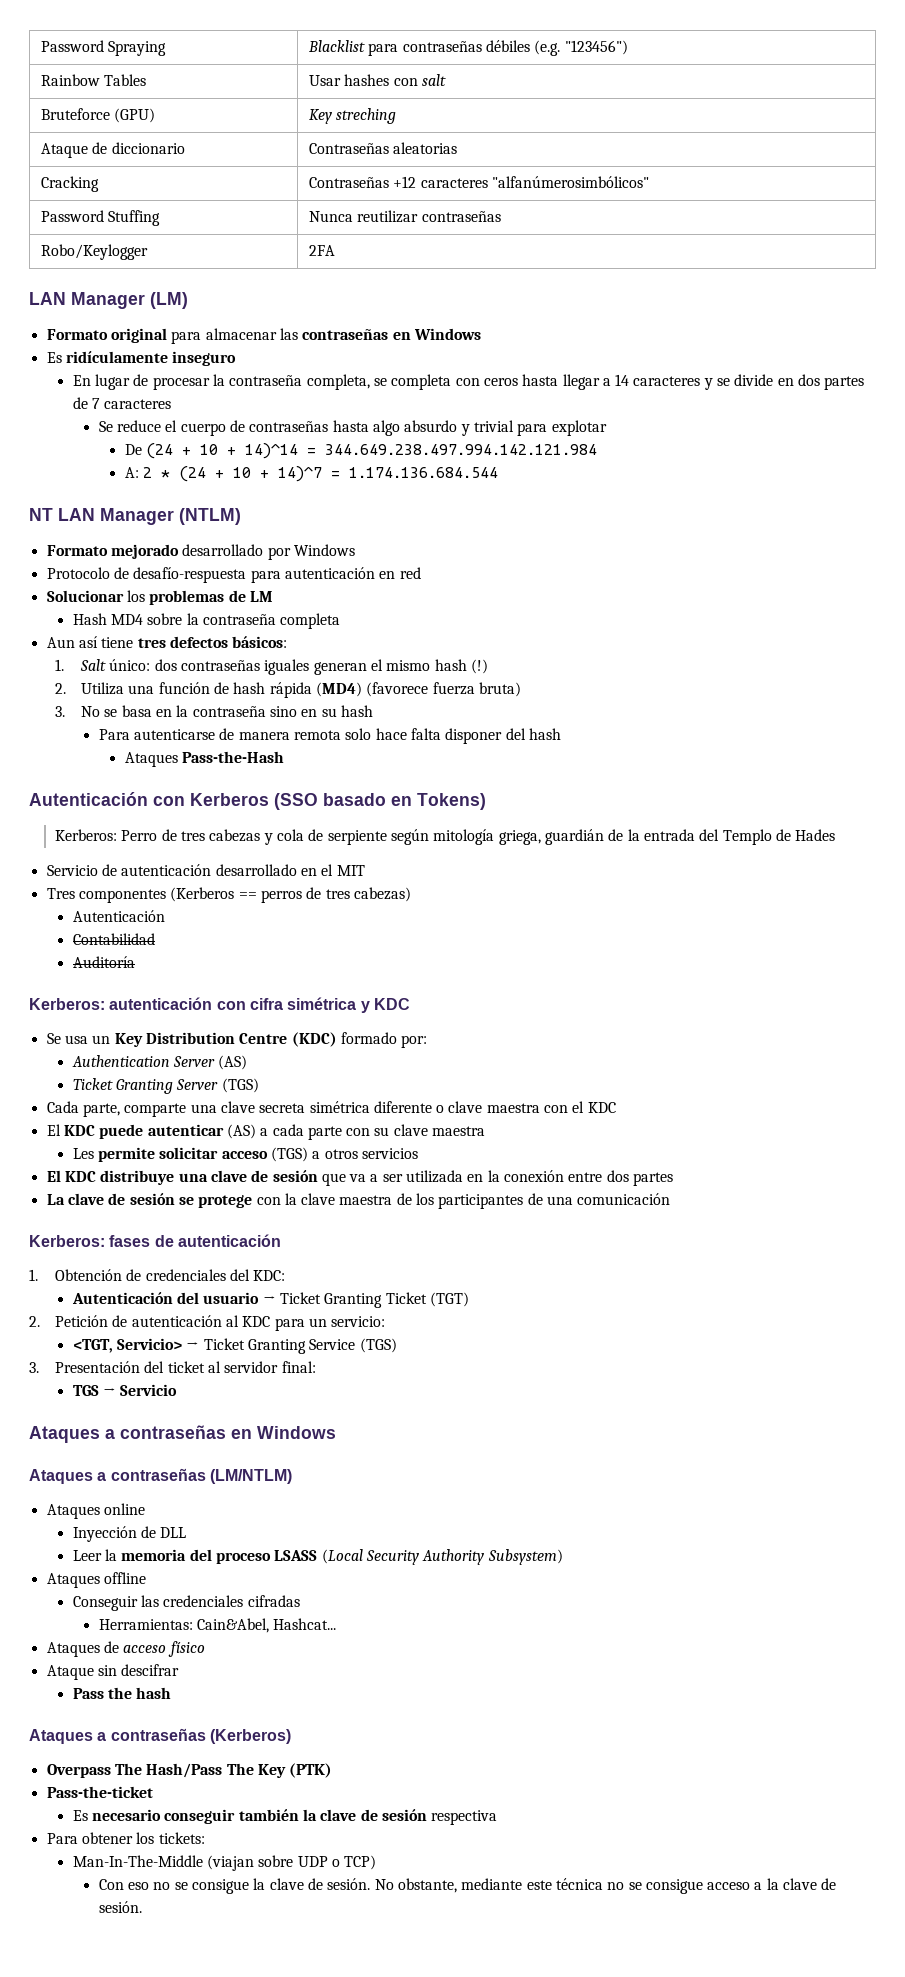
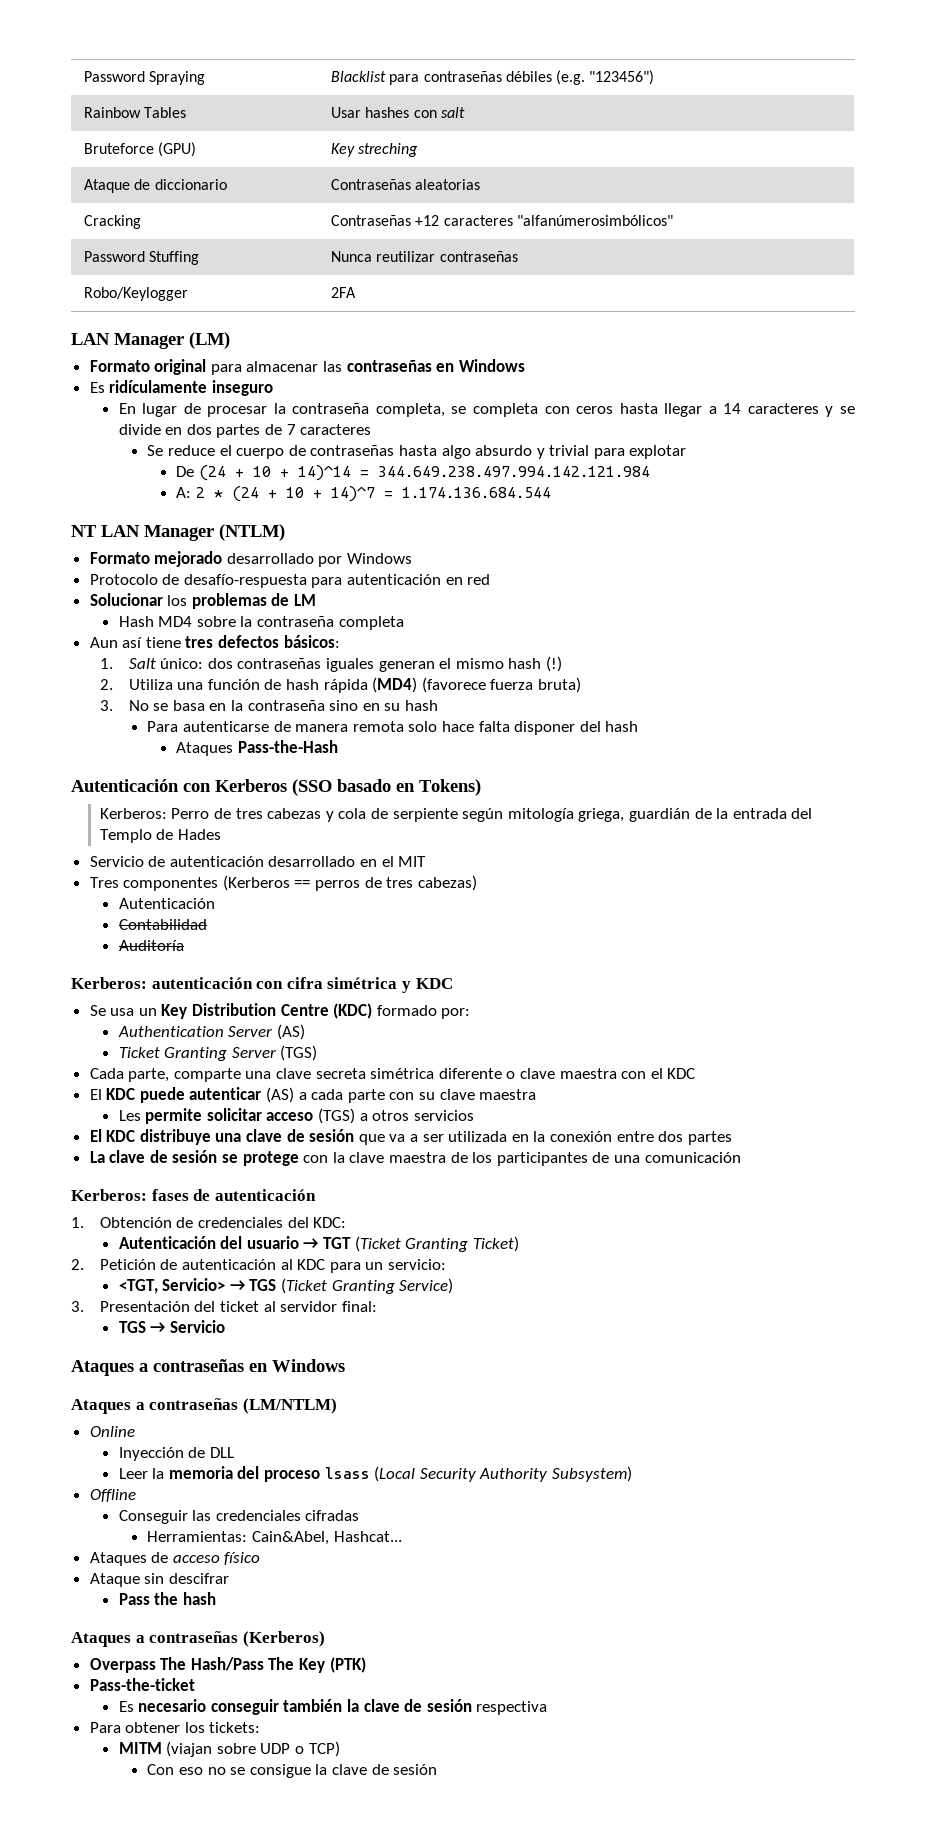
- Autenticación del usuario → Ticket Granting Ticket (TGT)
+ Autenticación del usuario → TGT (Ticket Granting Ticket)
- <TGT, Servicio> → Ticket Granting Service (TGS)
+ <TGT, Servicio> → TGS (Ticket Granting Service)
- Ataques online
+ Online
- Leer la memoria del proceso LSASS (Local Security Authority Subsystem)
+ Leer la memoria del proceso lsass (Local Security Authority Subsystem)
- Ataques offline
+ Offline
- Man-In-The-Middle (viajan sobre UDP o TCP)
+ MITM (viajan sobre UDP o TCP)
- Con eso no se consigue la clave de sesión. No obstante, mediante este técnica no se consigue acceso a la clave de sesión.
+ Con eso no se consigue la clave de sesión

